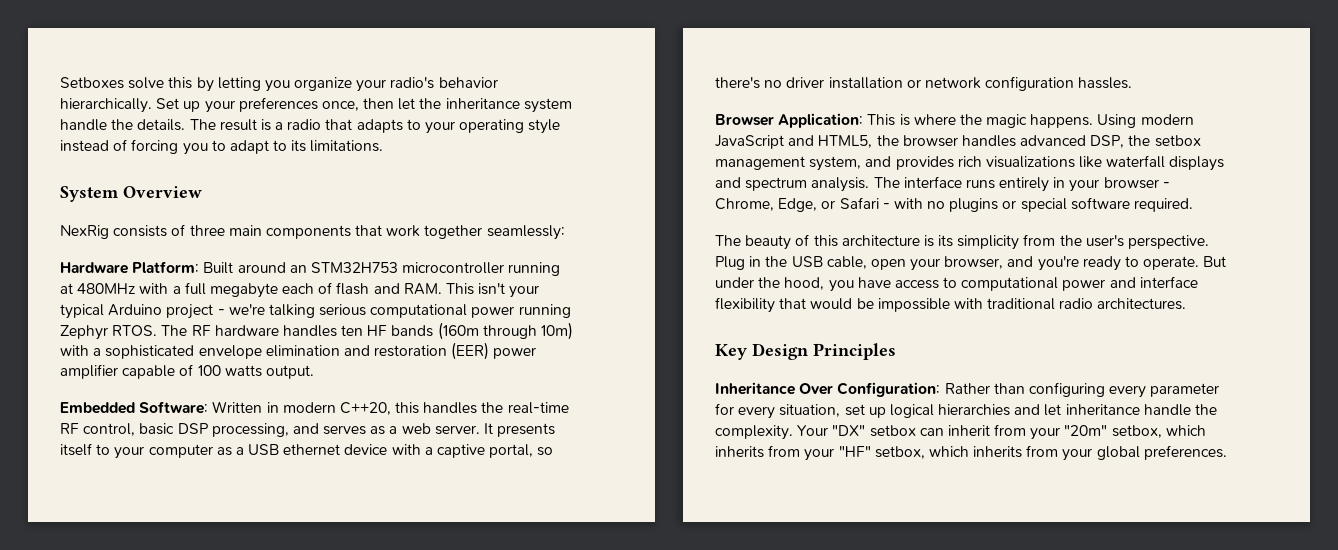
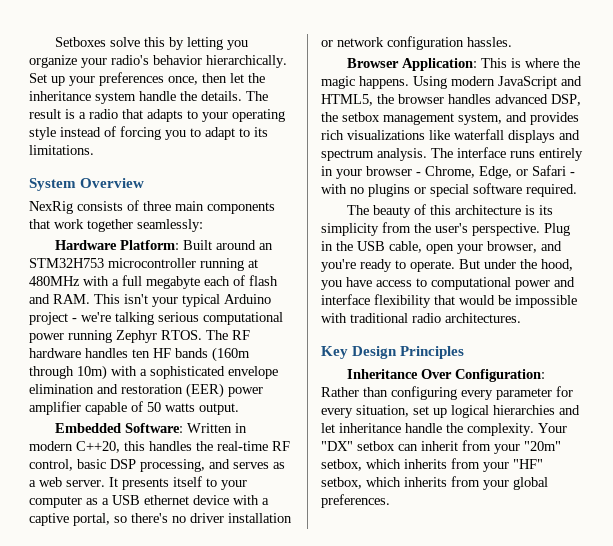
- The RF hardware handles ten HF bands (160m through 10m) with a sophisticated envelope elimination and restoration (EER) power amplifier capable of 100 watts output.
+ The RF hardware handles ten HF bands (160m through 10m) with a sophisticated envelope elimination and restoration (EER) power amplifier capable of 50 watts output.

